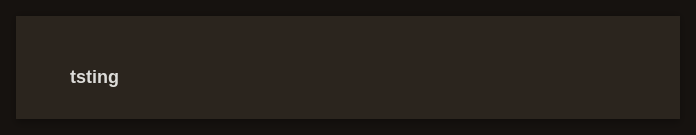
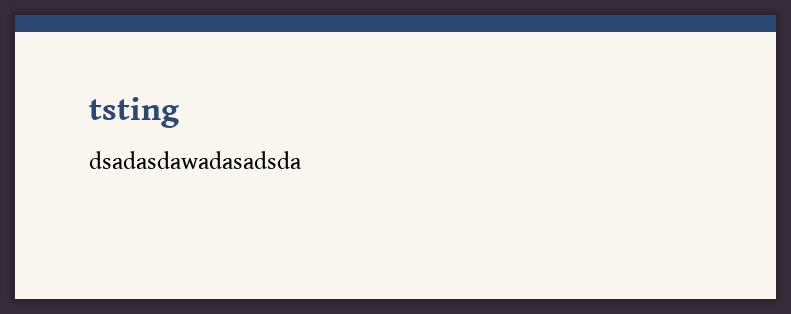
+ dsadasdawadasadsda

